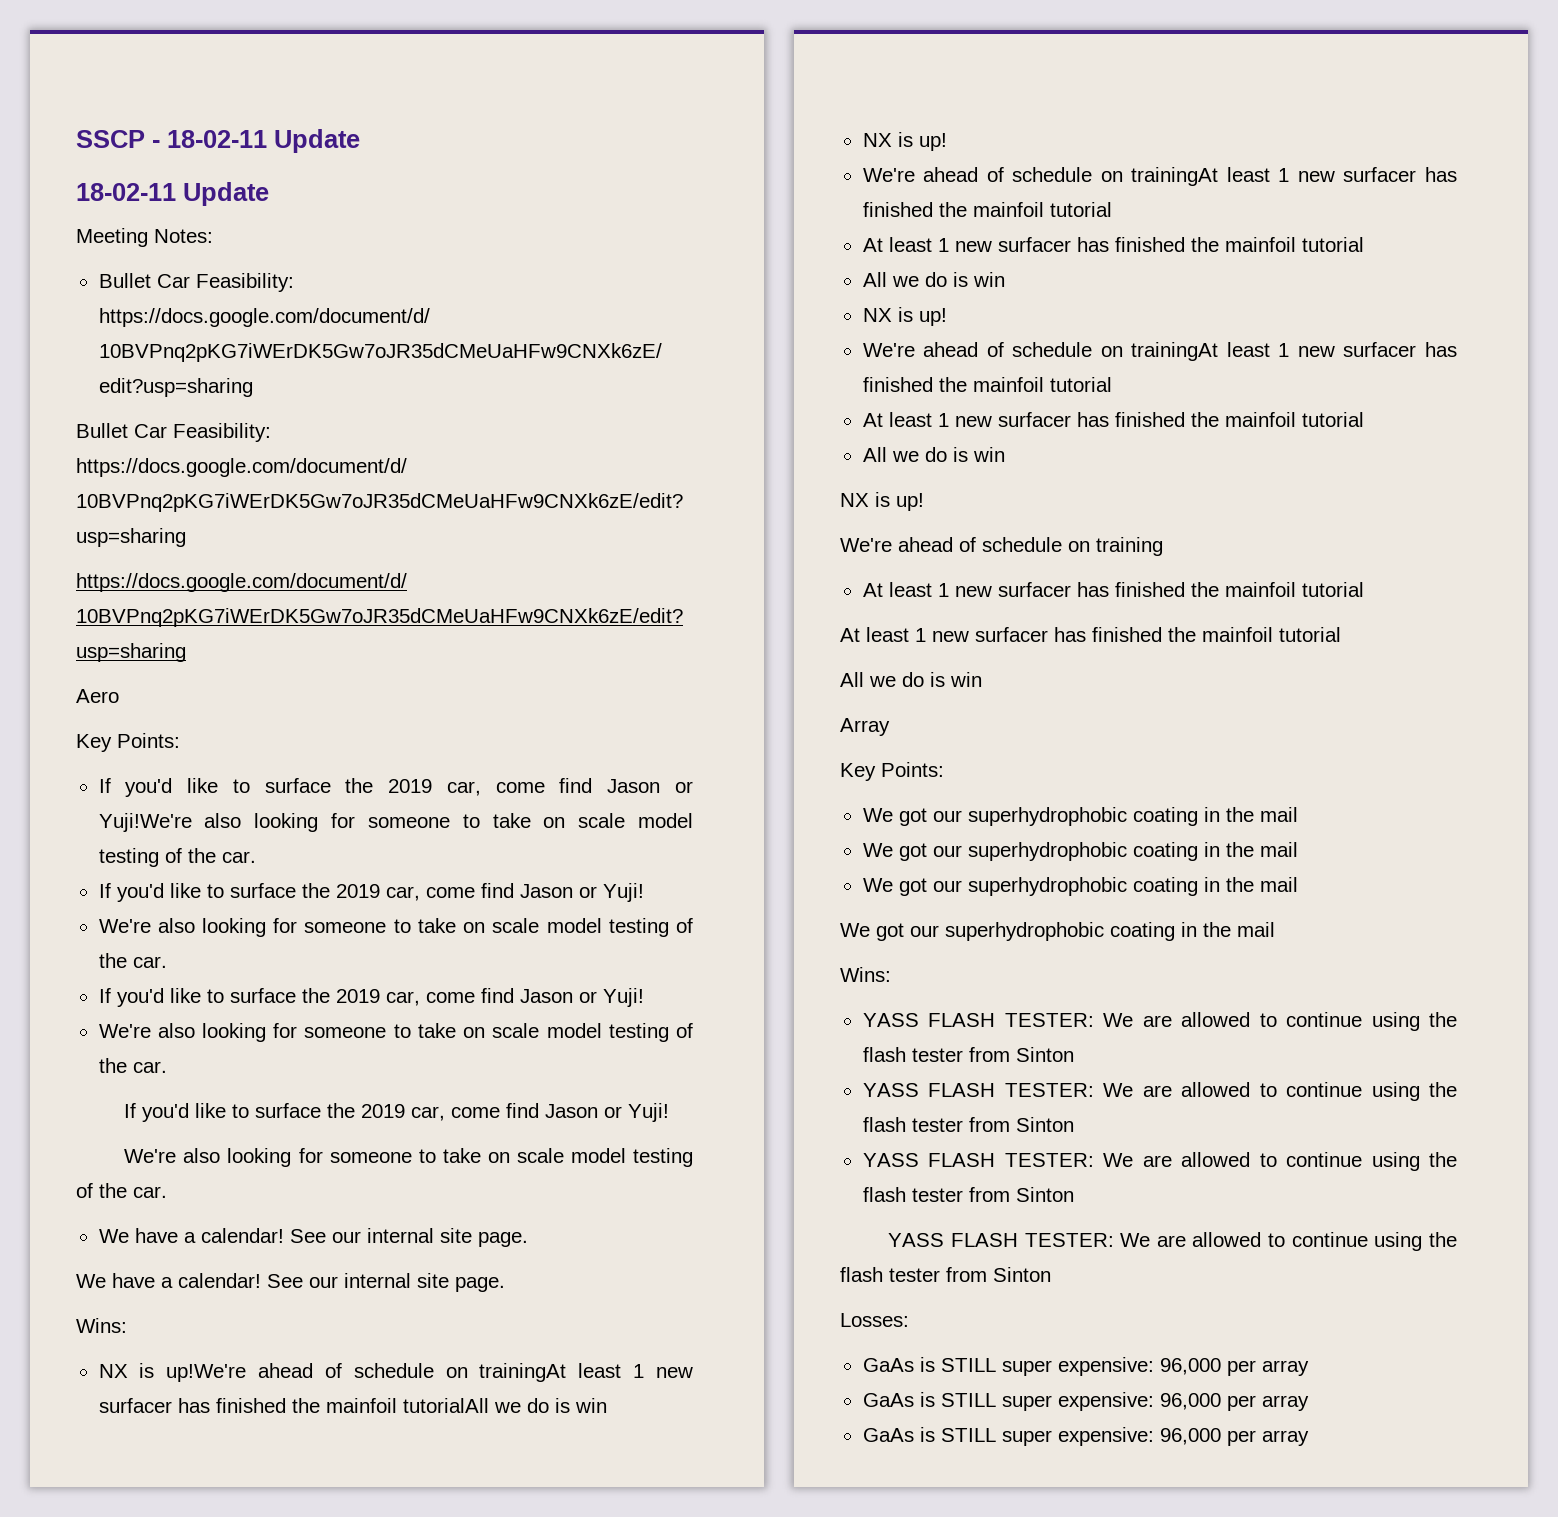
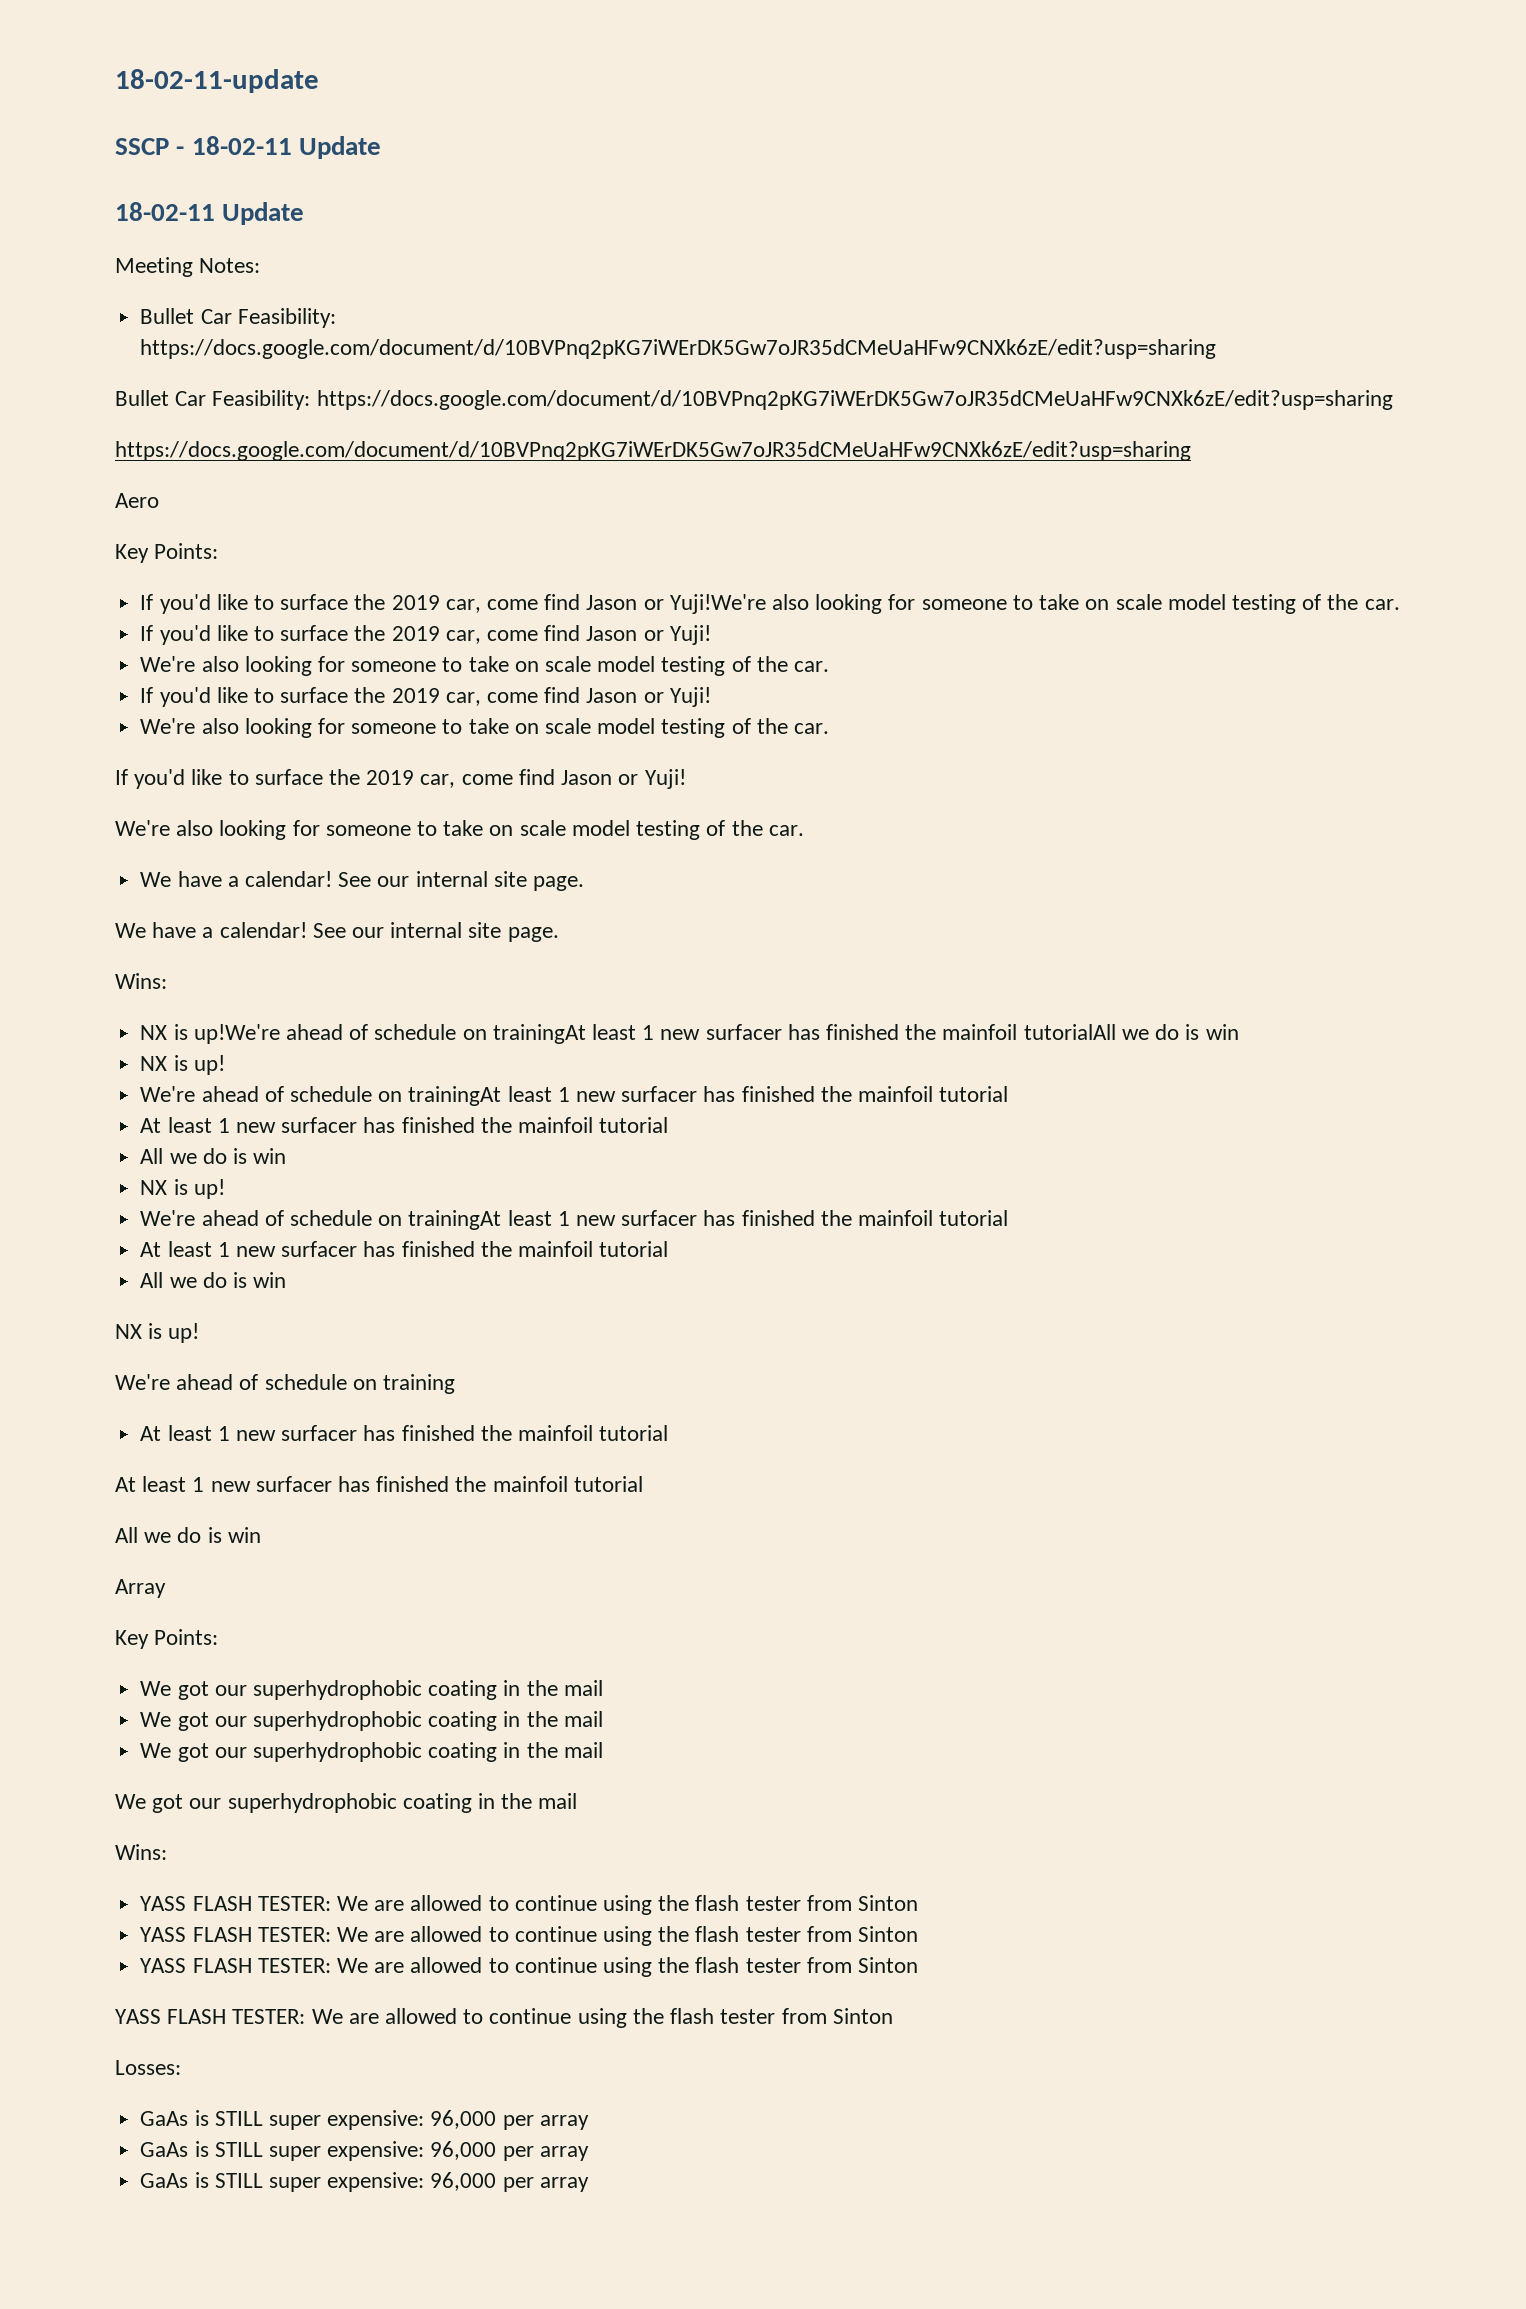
+ 18-02-11-update

